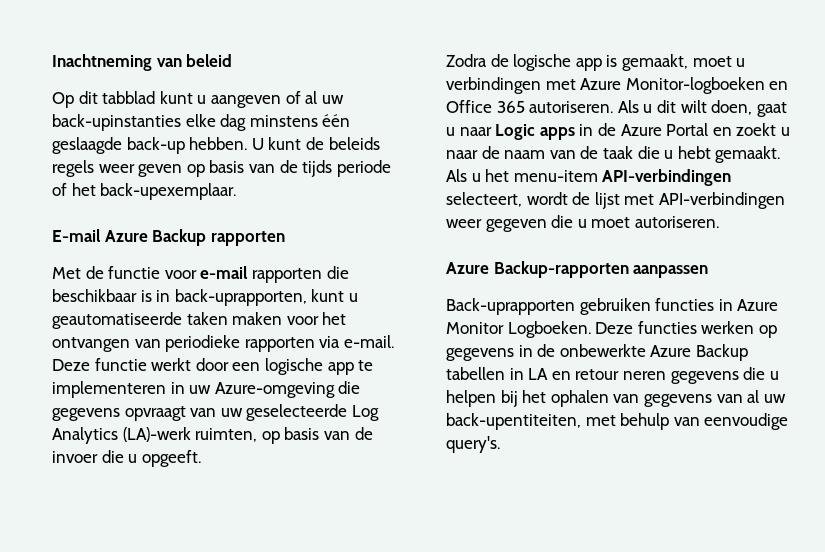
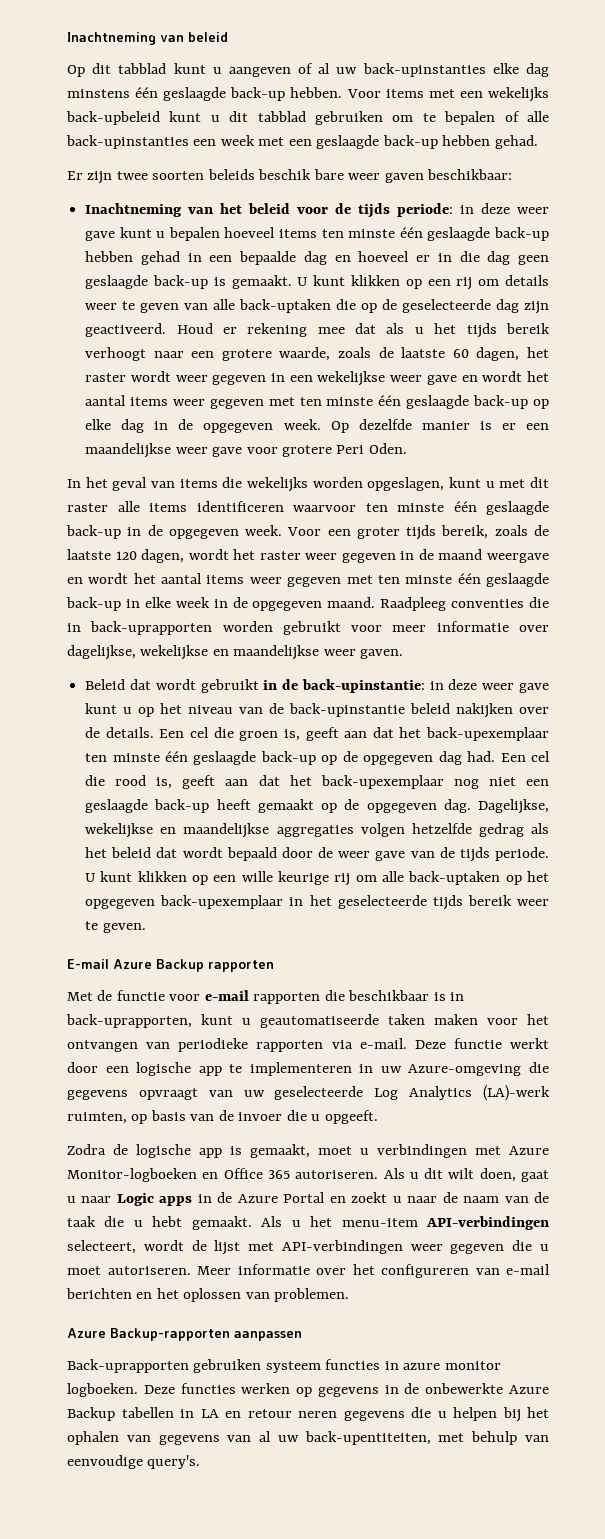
- U kunt de beleids regels weer geven op basis van de tijds periode of het back-upexemplaar.
+ Voor items met een wekelijks back-upbeleid kunt u dit tabblad gebruiken om te bepalen of alle back-upinstanties een week met een geslaagde back-up hebben gehad.
+ Er zijn twee soorten beleids beschik bare weer gaven beschikbaar:
+ Inachtneming van het beleid voor de tijds periode: in deze weer gave kunt u bepalen hoeveel items ten minste één geslaagde back-up hebben gehad in een bepaalde dag en hoeveel er in die dag geen geslaagde back-up is gemaakt. U kunt klikken op een rij om details weer te geven van alle back-uptaken die op de geselecteerde dag zijn geactiveerd. Houd er rekening mee dat als u het tijds bereik verhoogt naar een grotere waarde, zoals de laatste 60 dagen, het raster wordt weer gegeven in een wekelijkse weer gave en wordt het aantal items weer gegeven met ten minste één geslaagde back-up op elke dag in de opgegeven week. Op dezelfde manier is er een maandelijkse weer gave voor grotere Peri Oden.
+ In het geval van items die wekelijks worden opgeslagen, kunt u met dit raster alle items identificeren waarvoor ten minste één geslaagde back-up in de opgegeven week. Voor een groter tijds bereik, zoals de laatste 120 dagen, wordt het raster weer gegeven in de maand weergave en wordt het aantal items weer gegeven met ten minste één geslaagde back-up in elke week in de opgegeven maand. Raadpleeg conventies die in back-uprapporten worden gebruikt voor meer informatie over dagelijkse, wekelijkse en maandelijkse weer gaven.
+ Beleid dat wordt gebruikt in de back-upinstantie: in deze weer gave kunt u op het niveau van de back-upinstantie beleid nakijken over de details. Een cel die groen is, geeft aan dat het back-upexemplaar ten minste één geslaagde back-up op de opgegeven dag had. Een cel die rood is, geeft aan dat het back-upexemplaar nog niet een geslaagde back-up heeft gemaakt op de opgegeven dag. Dagelijkse, wekelijkse en maandelijkse aggregaties volgen hetzelfde gedrag als het beleid dat wordt bepaald door de weer gave van de tijds periode. U kunt klikken op een wille keurige rij om alle back-uptaken op het opgegeven back-upexemplaar in het geselecteerde tijds bereik weer te geven.
+ Meer informatie over het configureren van e-mail berichten en het oplossen van problemen.
- Back-uprapporten gebruiken functies in Azure Monitor Logboeken.
+ Back-uprapporten gebruiken systeem functies in azure monitor logboeken.

